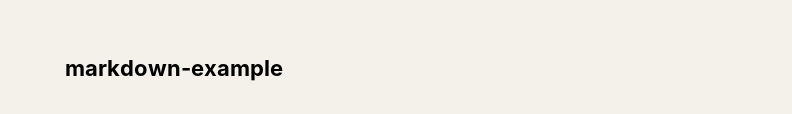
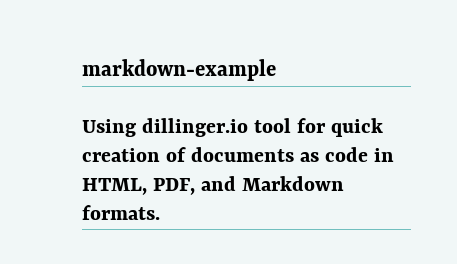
+ Using dillinger.io tool for quick creation of documents as code in HTML, PDF, and Markdown formats.

